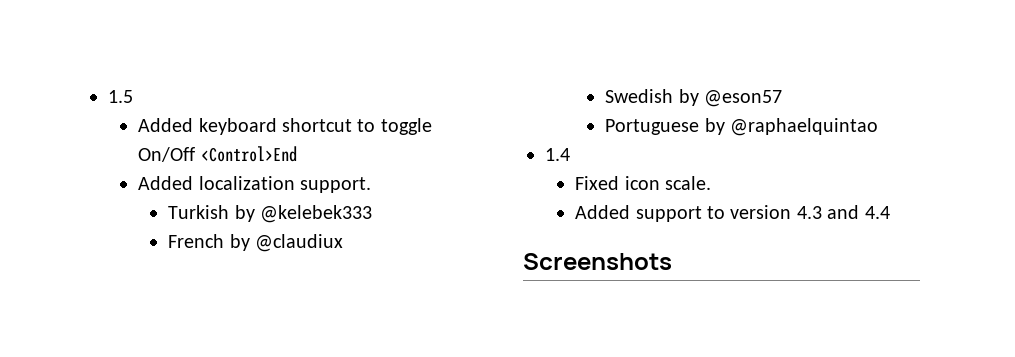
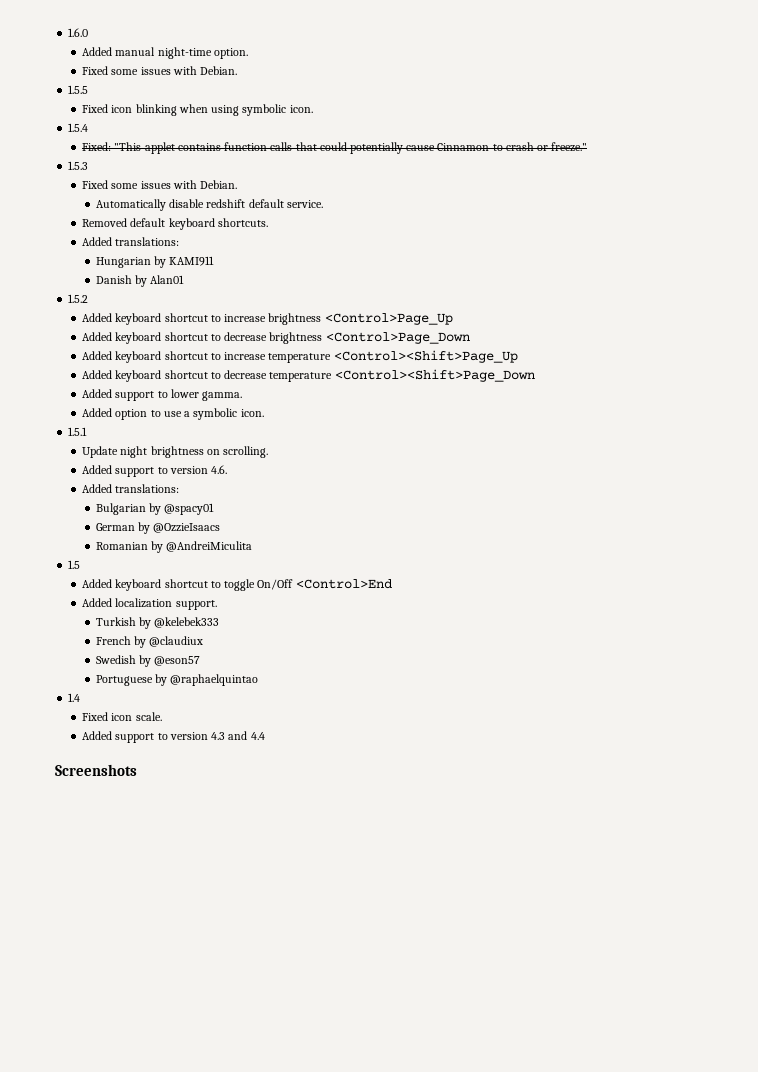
+ 1.6.0
+ Added manual night-time option.
+ Fixed some issues with Debian.
+ 1.5.5
+ Fixed icon blinking when using symbolic icon.
+ 1.5.4
+ Fixed: "This applet contains function calls that could potentially cause Cinnamon to crash or freeze."
+ 1.5.3
+ Fixed some issues with Debian.
+ Automatically disable redshift default service.
+ Removed default keyboard shortcuts.
+ Added translations:
+ Hungarian by KAMI911
+ Danish by Alan01
+ 1.5.2
+ Added keyboard shortcut to increase brightness <Control>Page_Up
+ Added keyboard shortcut to decrease brightness <Control>Page_Down
+ Added keyboard shortcut to increase temperature <Control><Shift>Page_Up
+ Added keyboard shortcut to decrease temperature <Control><Shift>Page_Down
+ Added support to lower gamma.
+ Added option to use a symbolic icon.
+ 1.5.1
+ Update night brightness on scrolling.
+ Added support to version 4.6.
+ Added translations:
+ Bulgarian by @spacy01
+ German by @OzzieIsaacs
+ Romanian by @AndreiMiculita

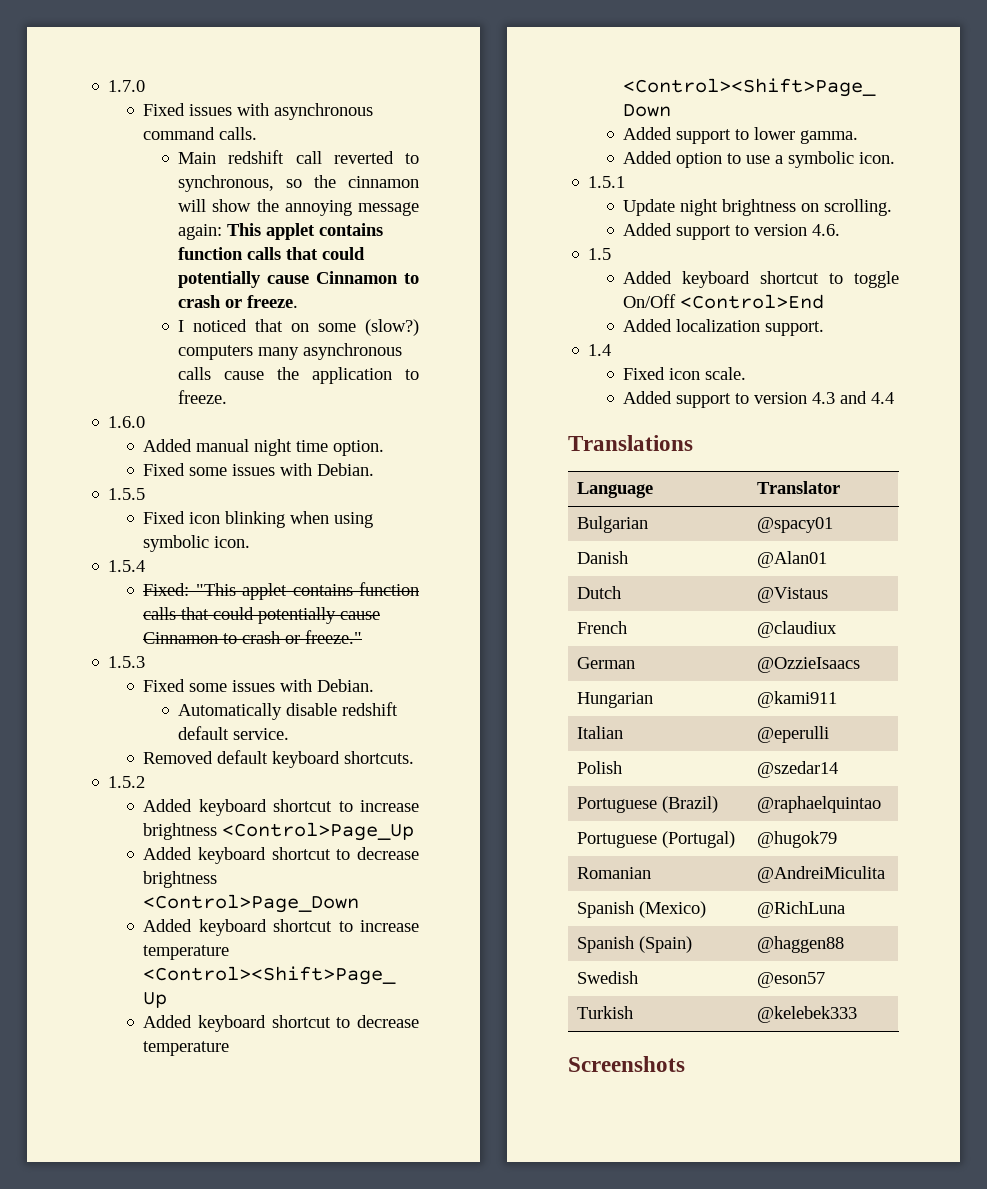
+ 1.7.0
+ Fixed issues with asynchronous command calls.
+ Main redshift call reverted to synchronous, so the cinnamon will show the annoying message again: This applet contains function calls that could potentially cause Cinnamon to crash or freeze.
+ I noticed that on some (slow?) computers many asynchronous calls cause the application to freeze.
- Added manual night-time option.
+ Added manual night time option.
  Removed default keyboard shortcuts.
- Added translations:
- Hungarian by KAMI911
- Danish by Alan01
  Added support to version 4.6.
- Added translations:
- Bulgarian by @spacy01
- German by @OzzieIsaacs
- Romanian by @AndreiMiculita
- Turkish by @kelebek333
- French by @claudiux
- Swedish by @eson57
- Portuguese by @raphaelquintao
+ Translations
+ Language | Translator
+ Bulgarian | @spacy01
+ Danish | @Alan01
+ Dutch | @Vistaus
+ French | @claudiux
+ German | @OzzieIsaacs
+ Hungarian | @kami911
+ Italian | @eperulli
+ Polish | @szedar14
+ Portuguese (Brazil) | @raphaelquintao
+ Portuguese (Portugal) | @hugok79
+ Romanian | @AndreiMiculita
+ Spanish (Mexico) | @RichLuna
+ Spanish (Spain) | @haggen88
+ Swedish | @eson57
+ Turkish | @kelebek333

